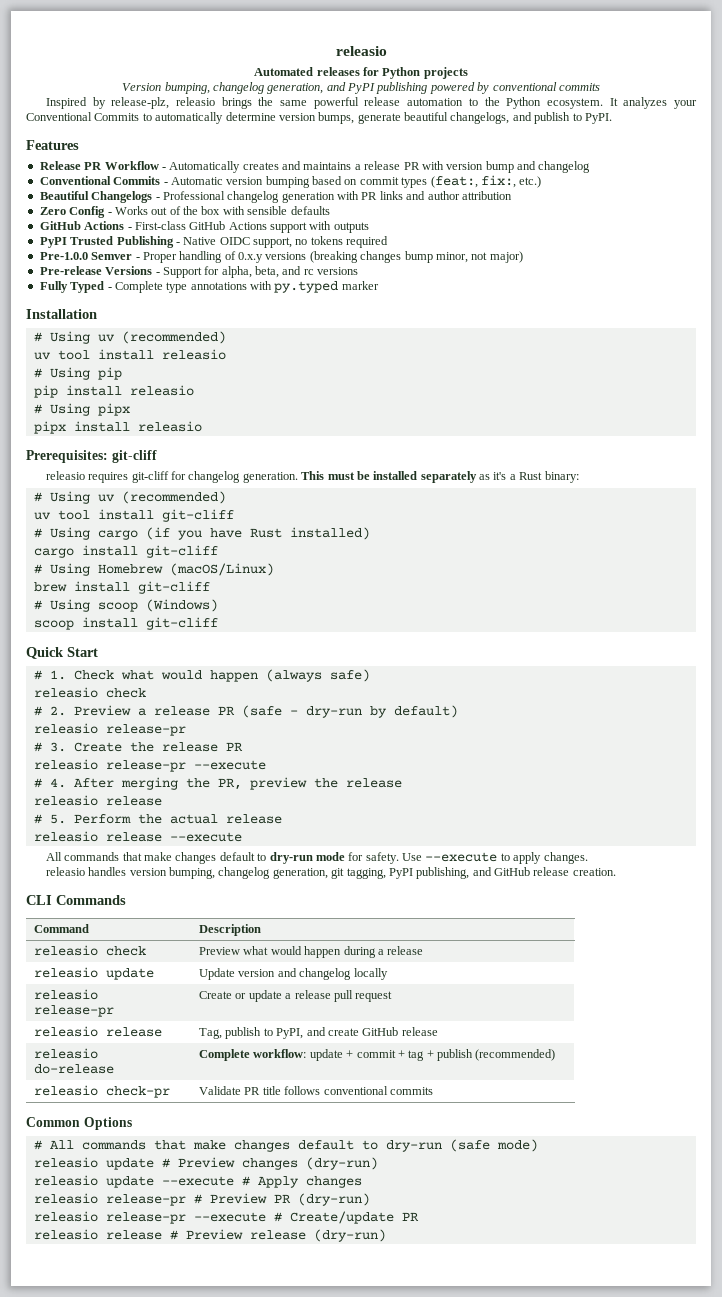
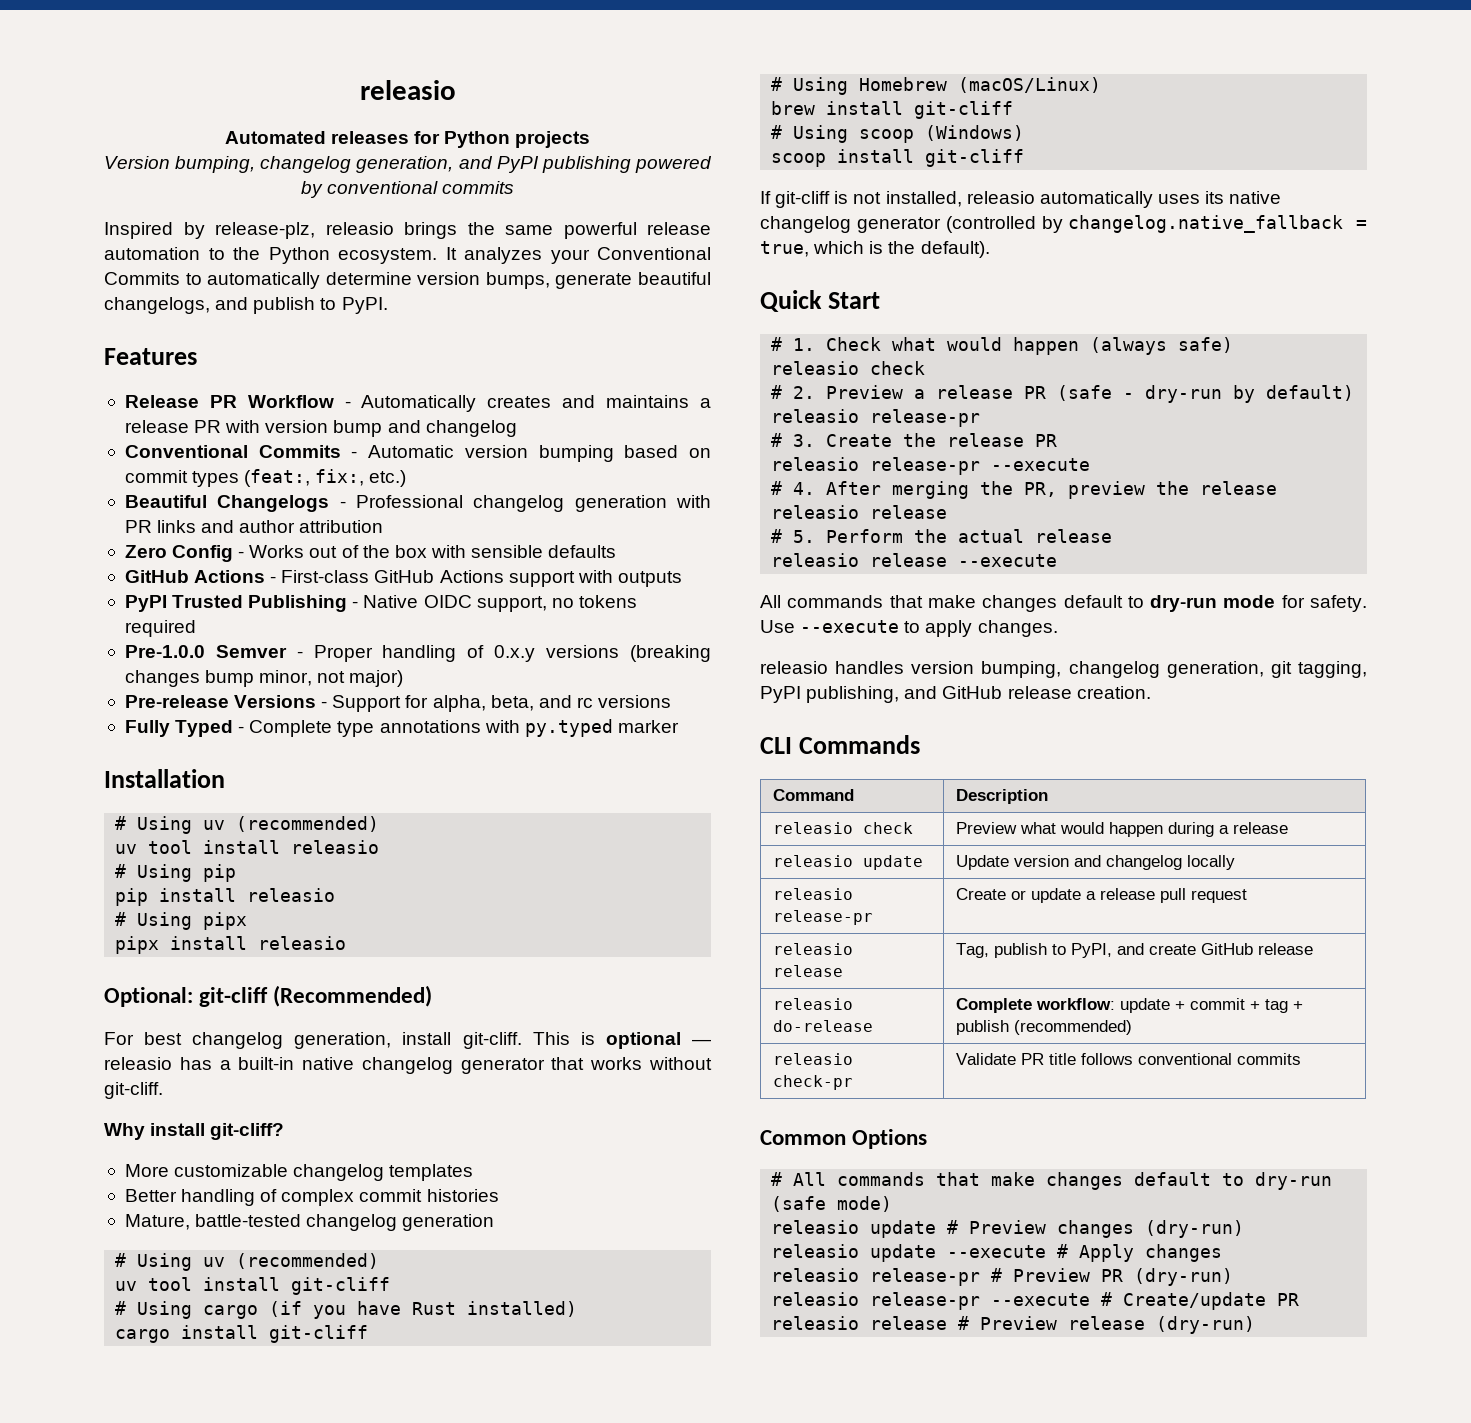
- Prerequisites: git-cliff
- releasio requires git-cliff for changelog generation. This must be installed separately as it's a Rust binary:
+ Optional: git-cliff (Recommended)
+ For best changelog generation, install git-cliff. This is optional — releasio has a built-in native changelog generator that works without git-cliff.
+ Why install git-cliff?
+ More customizable changelog templates
+ Better handling of complex commit histories
+ Mature, battle-tested changelog generation
+ If git-cliff is not installed, releasio automatically uses its native changelog generator (controlled by changelog.native_fallback = true, which is the default).

